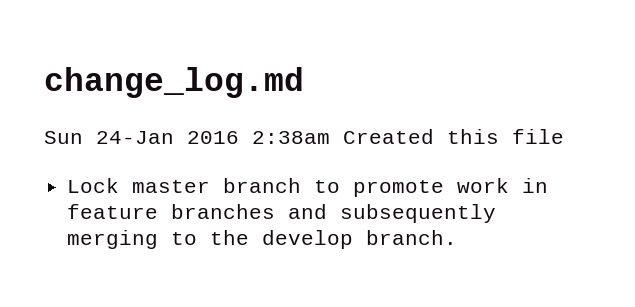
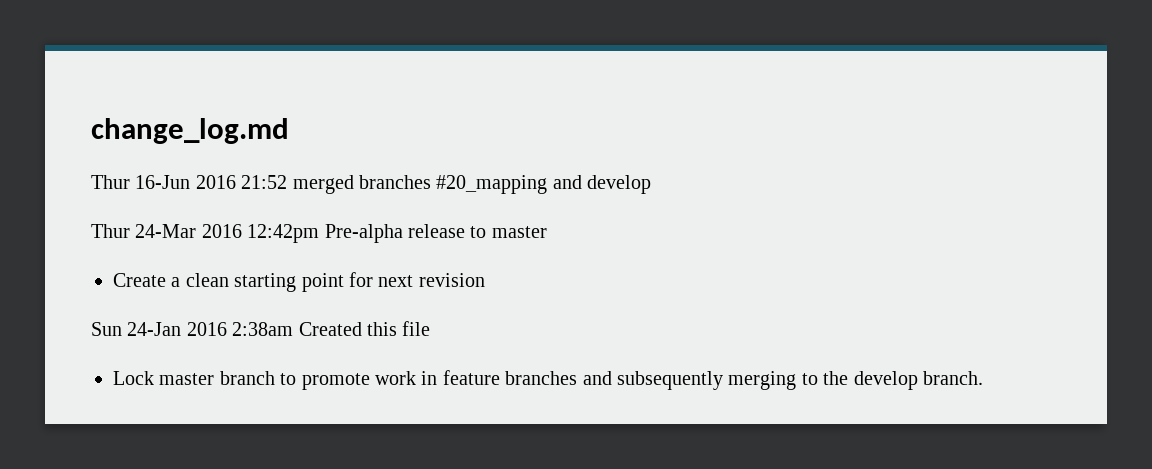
+ Thur 16-Jun 2016 21:52 merged branches #20_mapping and develop
+ Thur 24-Mar 2016 12:42pm Pre-alpha release to master
+ Create a clean starting point for next revision

